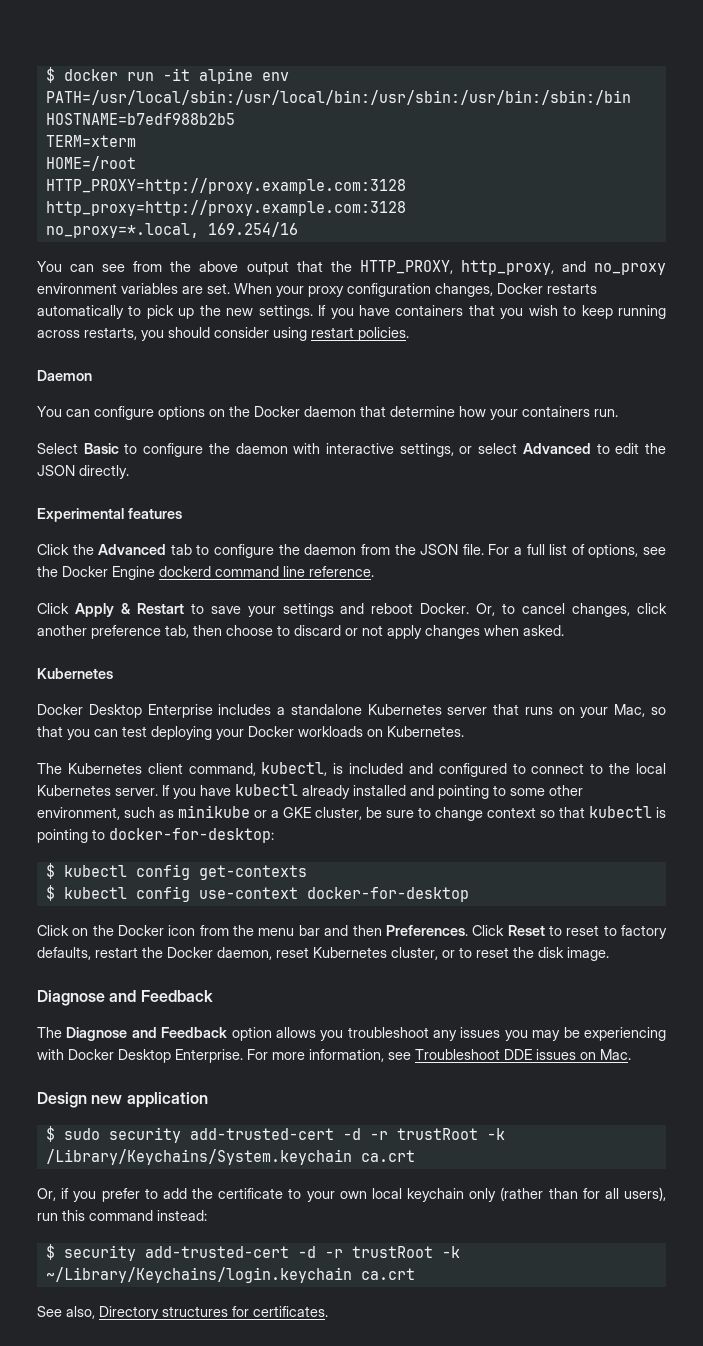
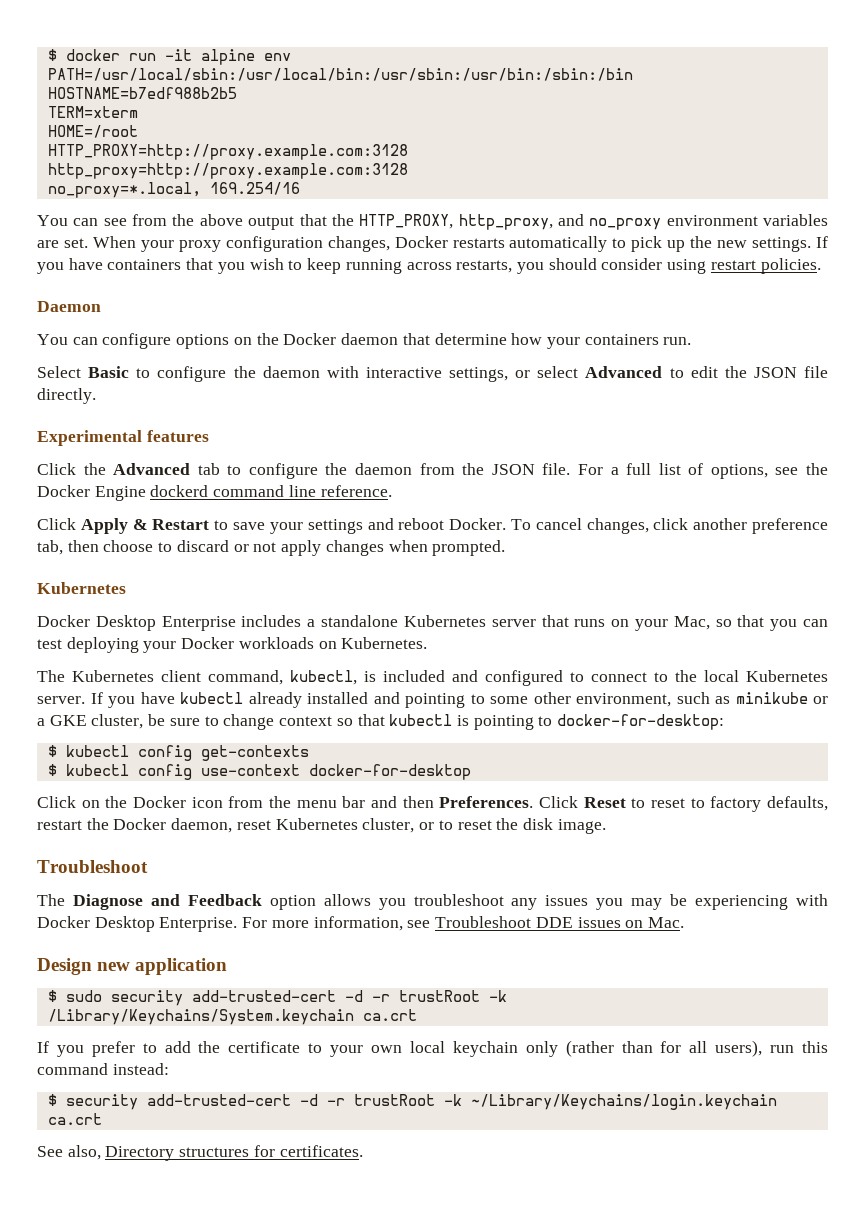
- Select Basic to configure the daemon with interactive settings, or select Advanced to edit the JSON directly.
+ Select Basic to configure the daemon with interactive settings, or select Advanced to edit the JSON file directly.
- Or, to cancel changes, click another preference tab, then choose to discard or not apply changes when asked.
+ To cancel changes, click another preference tab, then choose to discard or not apply changes when prompted.
  Click Reset to reset to factory defaults, restart the Docker daemon, reset Kubernetes cluster, or to reset the disk image.
- Diagnose and Feedback
+ Troubleshoot
- Or, if you prefer to add the certificate to your own local keychain only (rather than for all users), run this command instead:
+ If you prefer to add the certificate to your own local keychain only (rather than for all users), run this command instead:

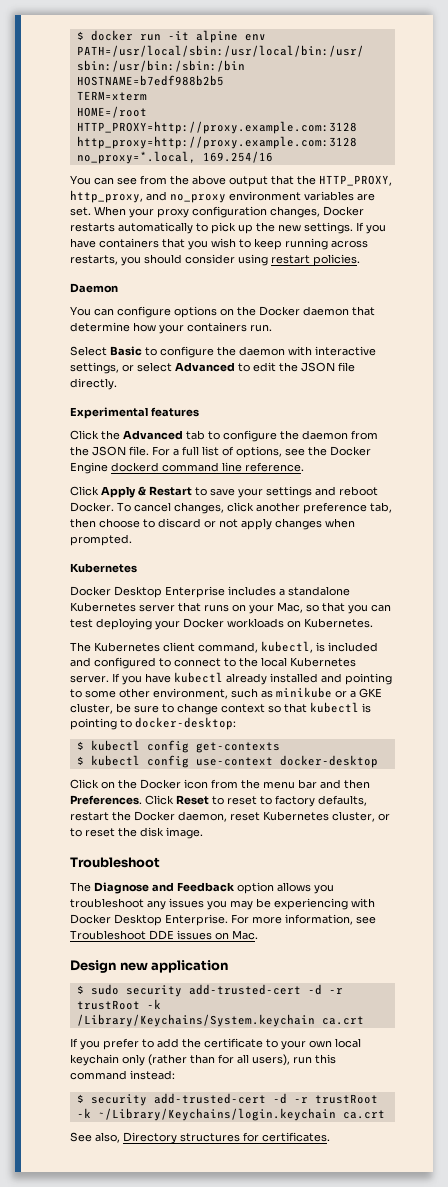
- If you have kubectl already installed and pointing to some other environment, such as minikube or a GKE cluster, be sure to change context so that kubectl is pointing to docker-for-desktop:
+ If you have kubectl already installed and pointing to some other environment, such as minikube or a GKE cluster, be sure to change context so that kubectl is pointing to docker-desktop:
- $ kubectl config use-context docker-for-desktop
+ $ kubectl config use-context docker-desktop

